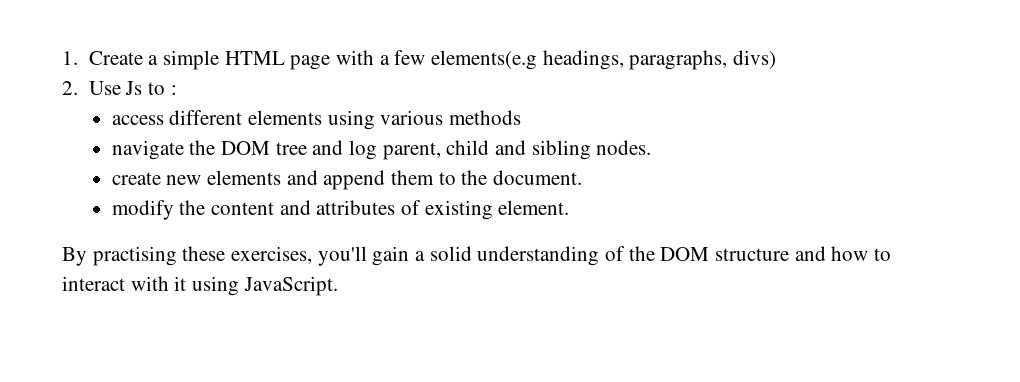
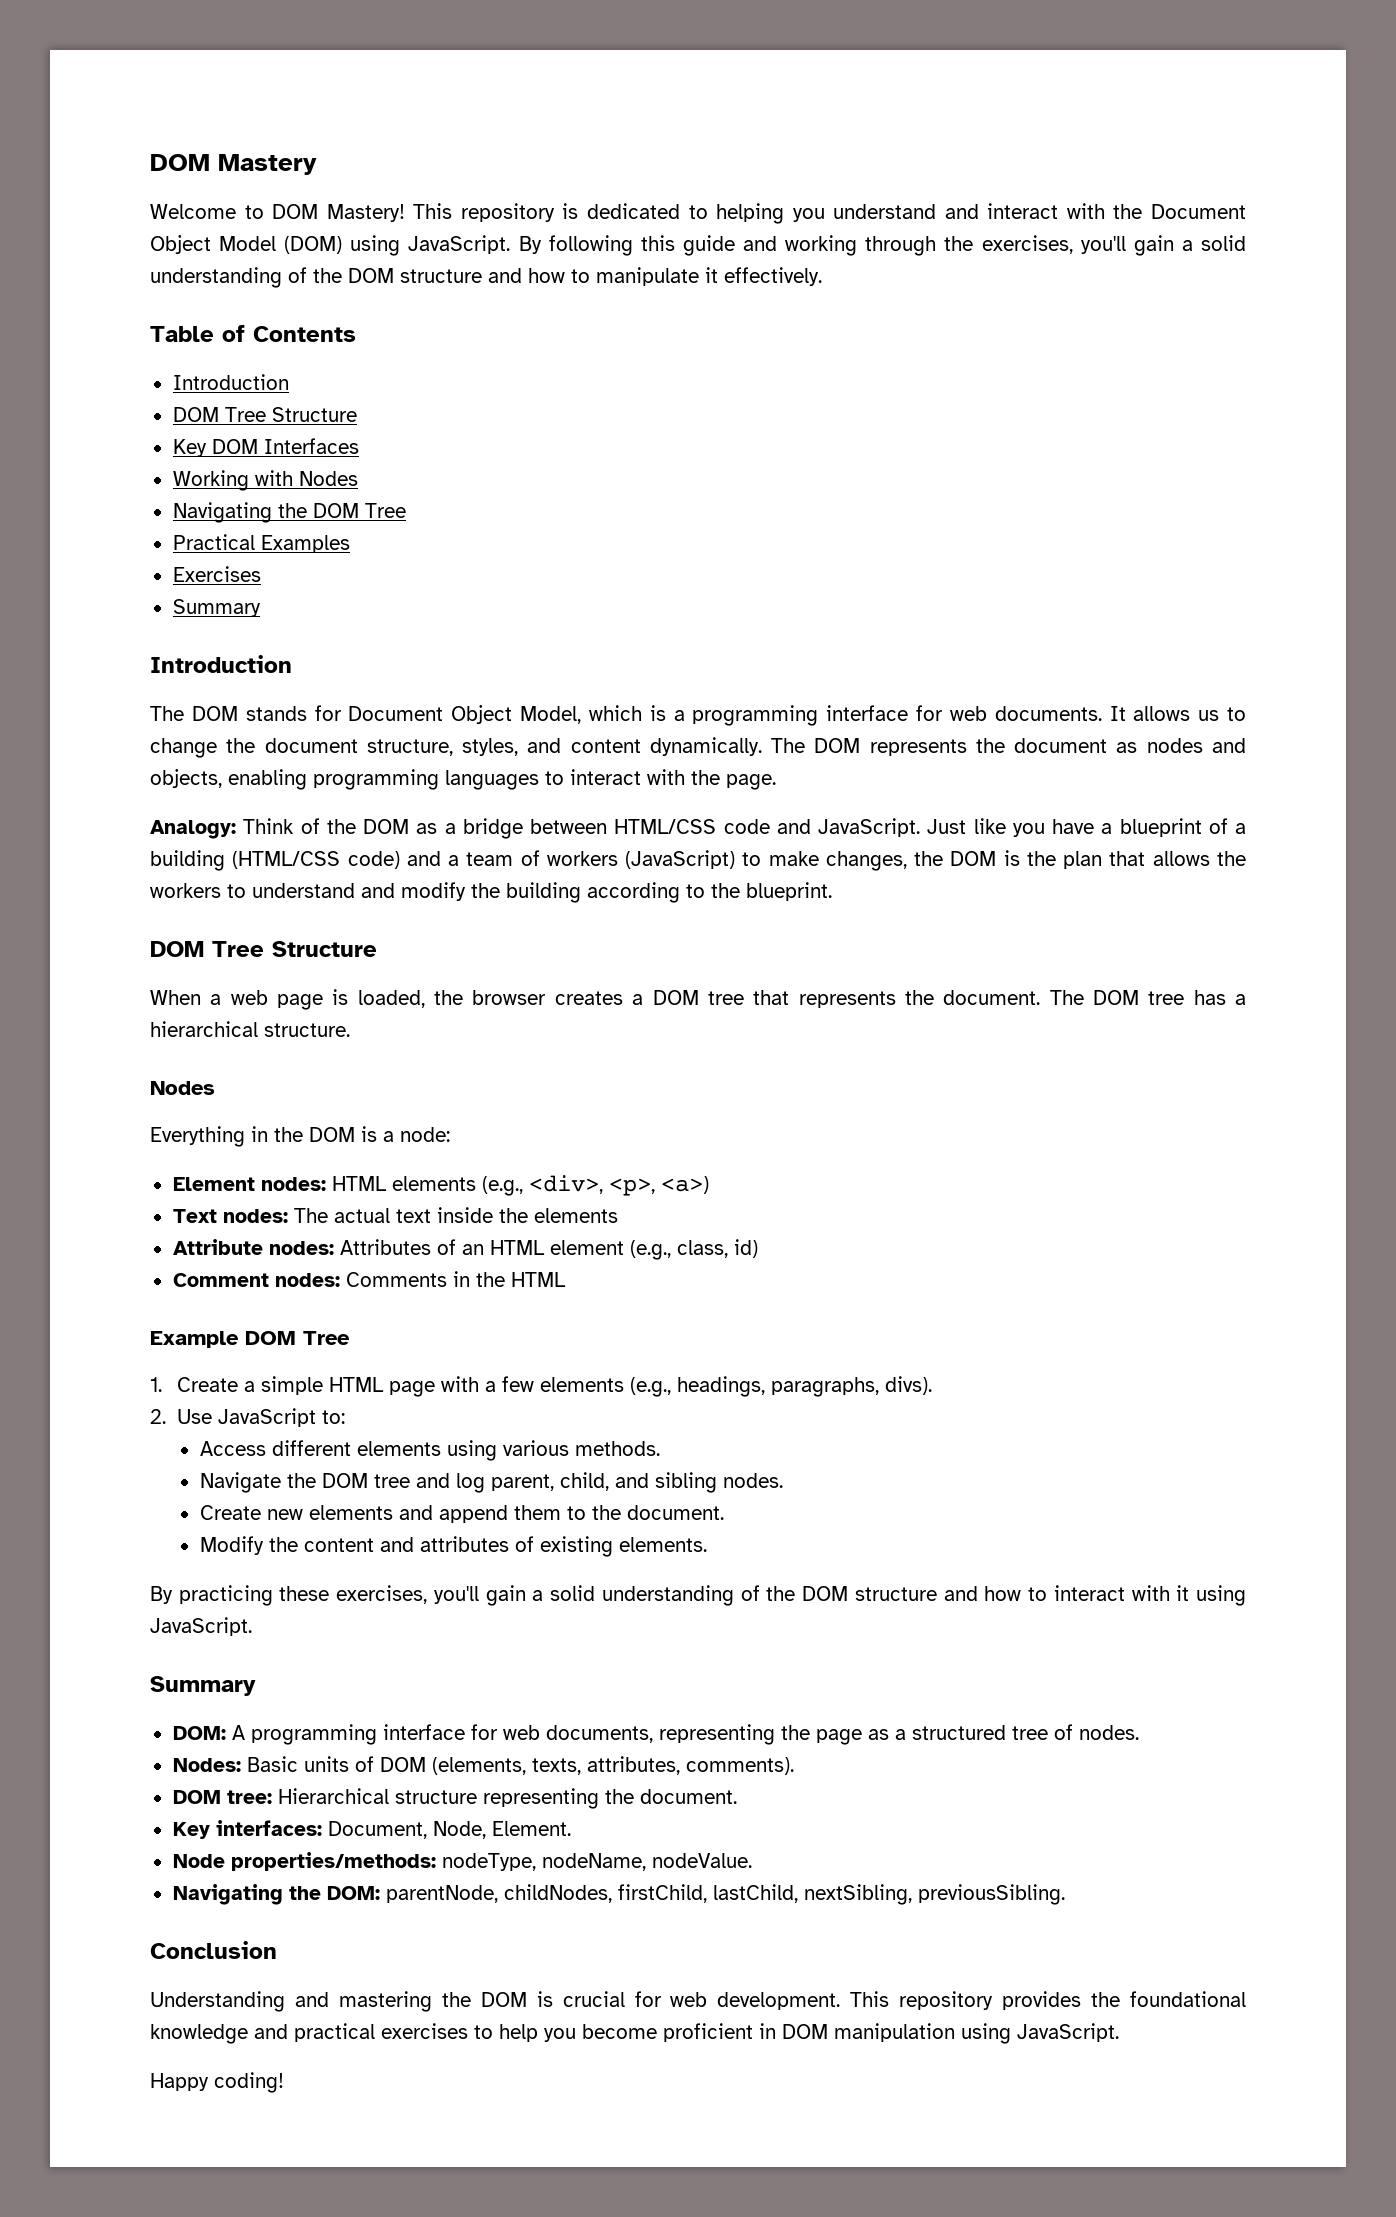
+ DOM Mastery
+ Welcome to DOM Mastery! This repository is dedicated to helping you understand and interact with the Document Object Model (DOM) using JavaScript. By following this guide and working through the exercises, you'll gain a solid understanding of the DOM structure and how to manipulate it effectively.
+ Table of Contents
+ Introduction
+ DOM Tree Structure
+ Key DOM Interfaces
+ Working with Nodes
+ Navigating the DOM Tree
+ Practical Examples
+ Exercises
+ Summary
+ Introduction
+ The DOM stands for Document Object Model, which is a programming interface for web documents. It allows us to change the document structure, styles, and content dynamically. The DOM represents the document as nodes and objects, enabling programming languages to interact with the page.
+ Analogy: Think of the DOM as a bridge between HTML/CSS code and JavaScript. Just like you have a blueprint of a building (HTML/CSS code) and a team of workers (JavaScript) to make changes, the DOM is the plan that allows the workers to understand and modify the building according to the blueprint.
+ DOM Tree Structure
+ When a web page is loaded, the browser creates a DOM tree that represents the document. The DOM tree has a hierarchical structure.
+ Nodes
+ Everything in the DOM is a node:
+ Element nodes: HTML elements (e.g., <div>, <p>, <a>)
+ Text nodes: The actual text inside the elements
+ Attribute nodes: Attributes of an HTML element (e.g., class, id)
+ Comment nodes: Comments in the HTML
+ Example DOM Tree
- 1. Create a simple HTML page with a few elements(e.g headings, paragraphs, divs)
+ 1. Create a simple HTML page with a few elements (e.g., headings, paragraphs, divs).
- 2. Use Js to :
- access different elements using various methods
- navigate the DOM tree and log parent, child and sibling nodes.
+ 2. Use JavaScript to:
+ Access different elements using various methods.
+ Navigate the DOM tree and log parent, child, and sibling nodes.
- create new elements and append them to the document.
+ Create new elements and append them to the document.
- modify the content and attributes of existing element.
- By practising these exercises, you'll gain a solid understanding of the DOM structure and how to interact with it using JavaScript.
+ Modify the content and attributes of existing elements.
+ By practicing these exercises, you'll gain a solid understanding of the DOM structure and how to interact with it using JavaScript.
+ Summary
+ DOM: A programming interface for web documents, representing the page as a structured tree of nodes.
+ Nodes: Basic units of DOM (elements, texts, attributes, comments).
+ DOM tree: Hierarchical structure representing the document.
+ Key interfaces: Document, Node, Element.
+ Node properties/methods: nodeType, nodeName, nodeValue.
+ Navigating the DOM: parentNode, childNodes, firstChild, lastChild, nextSibling, previousSibling.
+ Conclusion
+ Understanding and mastering the DOM is crucial for web development. This repository provides the foundational knowledge and practical exercises to help you become proficient in DOM manipulation using JavaScript.
+ Happy coding!

